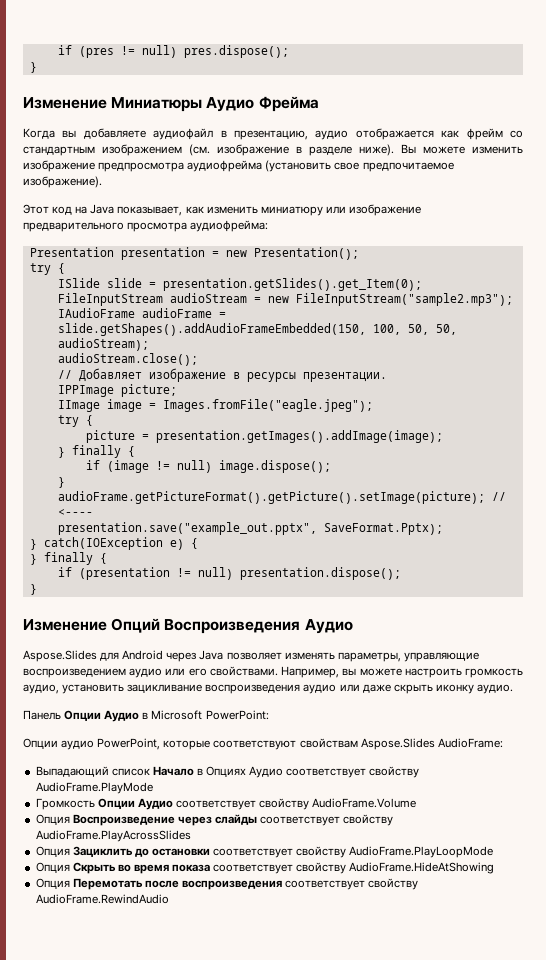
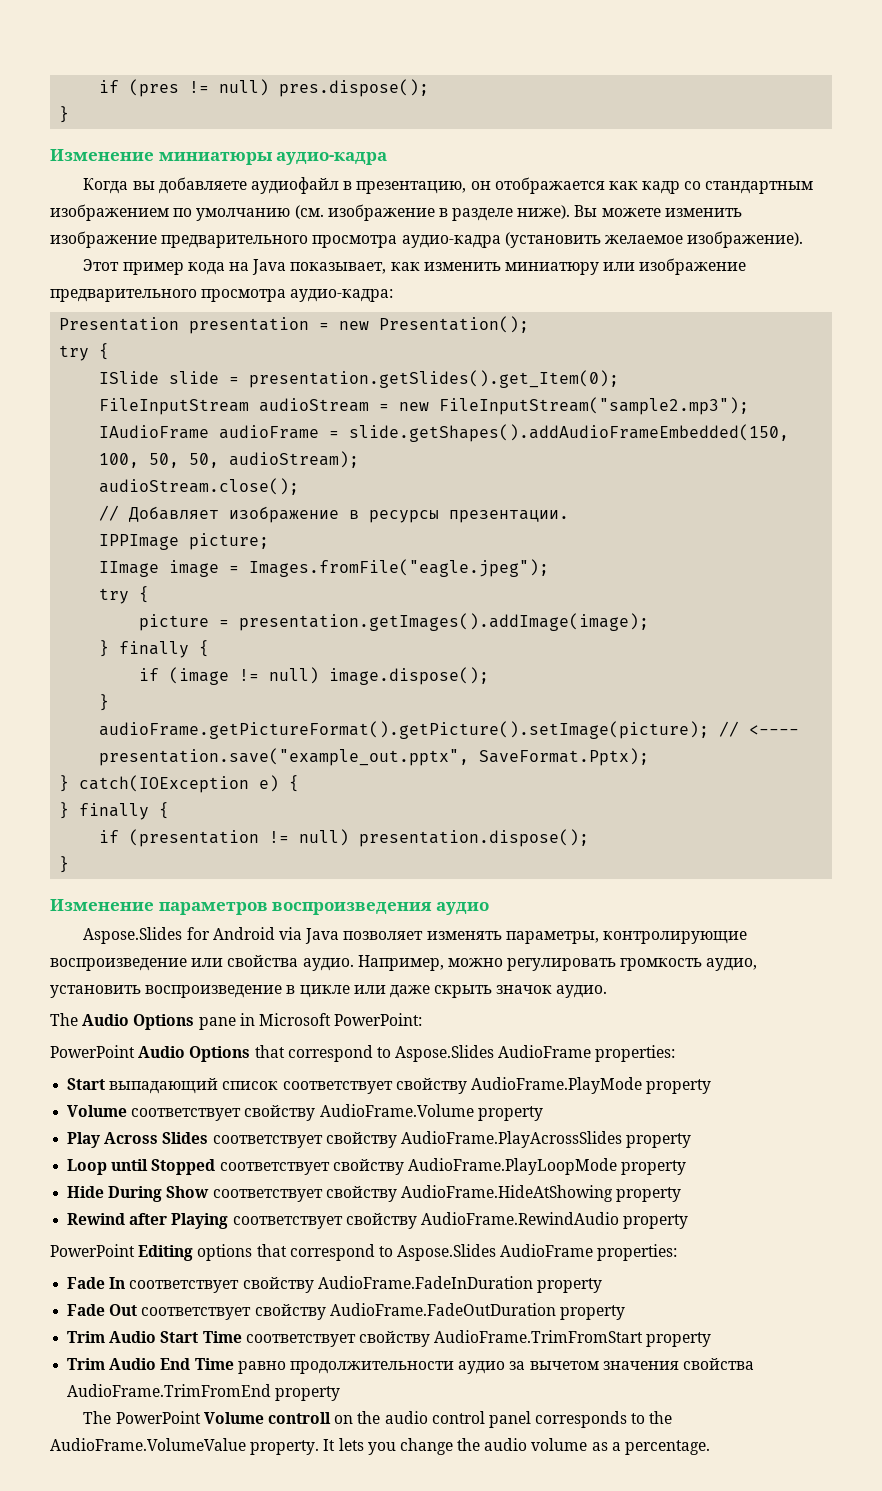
- Изменение Миниатюры Аудио Фрейма
+ Изменение миниатюры аудио‑кадра
- Когда вы добавляете аудиофайл в презентацию, аудио отображается как фрейм со стандартным изображением (см. изображение в разделе ниже).
+ Когда вы добавляете аудиофайл в презентацию, он отображается как кадр со стандартным изображением по умолчанию (см. изображение в разделе ниже).
- Вы можете изменить изображение предпросмотра аудиофрейма (установить свое предпочитаемое изображение).
+ Вы можете изменить изображение предварительного просмотра аудио‑кадра (установить желаемое изображение).
- Этот код на Java показывает, как изменить миниатюру или изображение предварительного просмотра аудиофрейма:
+ Этот пример кода на Java показывает, как изменить миниатюру или изображение предварительного просмотра аудио‑кадра:
- Изменение Опций Воспроизведения Аудио
- Aspose.Slides для Android через Java позволяет изменять параметры, управляющие воспроизведением аудио или его свойствами. Например, вы можете настроить громкость аудио, установить зацикливание воспроизведения аудио или даже скрыть иконку аудио.
+ Изменение параметров воспроизведения аудио
+ Aspose.Slides for Android via Java позволяет изменять параметры, контролирующие воспроизведение или свойства аудио. Например, можно регулировать громкость аудио, установить воспроизведение в цикле или даже скрыть значок аудио.
- Панель Опции Аудио в Microsoft PowerPoint:
- Опции аудио PowerPoint, которые соответствуют свойствам Aspose.Slides AudioFrame:
- Выпадающий список Начало в Опциях Аудио соответствует свойству AudioFrame.PlayMode
- Громкость Опции Аудио соответствует свойству AudioFrame.Volume
- Опция Воспроизведение через слайды соответствует свойству AudioFrame.PlayAcrossSlides
- Опция Зациклить до остановки соответствует свойству AudioFrame.PlayLoopMode
- Опция Скрыть во время показа соответствует свойству AudioFrame.HideAtShowing
- Опция Перемотать после воспроизведения соответствует свойству AudioFrame.RewindAudio
+ The Audio Options pane in Microsoft PowerPoint:
+ PowerPoint Audio Options that correspond to Aspose.Slides AudioFrame properties:
+ Start выпадающий список соответствует свойству AudioFrame.PlayMode property
+ Volume соответствует свойству AudioFrame.Volume property
+ Play Across Slides соответствует свойству AudioFrame.PlayAcrossSlides property
+ Loop until Stopped соответствует свойству AudioFrame.PlayLoopMode property
+ Hide During Show соответствует свойству AudioFrame.HideAtShowing property
+ Rewind after Playing соответствует свойству AudioFrame.RewindAudio property
+ PowerPoint Editing options that correspond to Aspose.Slides AudioFrame properties:
+ Fade In соответствует свойству AudioFrame.FadeInDuration property
+ Fade Out соответствует свойству AudioFrame.FadeOutDuration property
+ Trim Audio Start Time соответствует свойству AudioFrame.TrimFromStart property
+ Trim Audio End Time равно продолжительности аудио за вычетом значения свойства AudioFrame.TrimFromEnd property
+ The PowerPoint Volume controll on the audio control panel corresponds to the AudioFrame.VolumeValue property. It lets you change the audio volume as a percentage.

